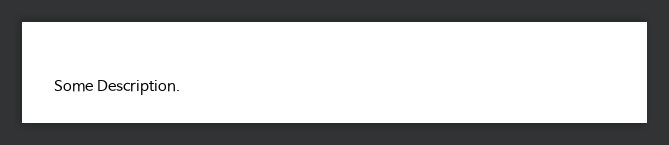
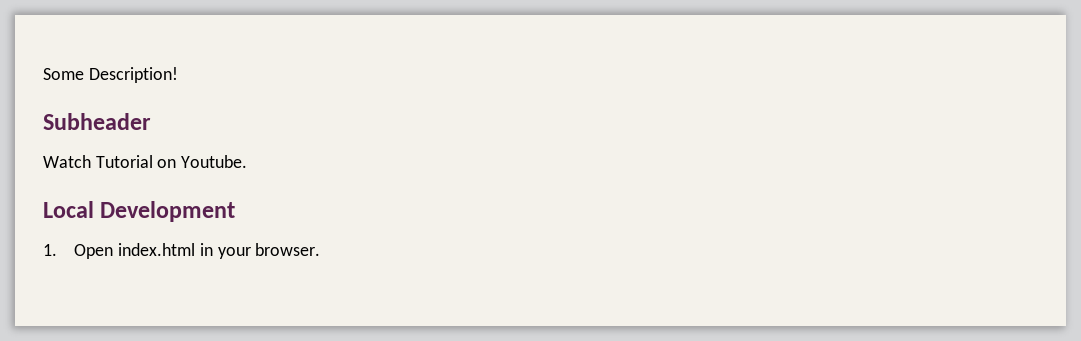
- Some Description.
+ Some Description!
+ Subheader
+ Watch Tutorial on Youtube.
+ Local Development
+ 1. Open index.html in your browser.

